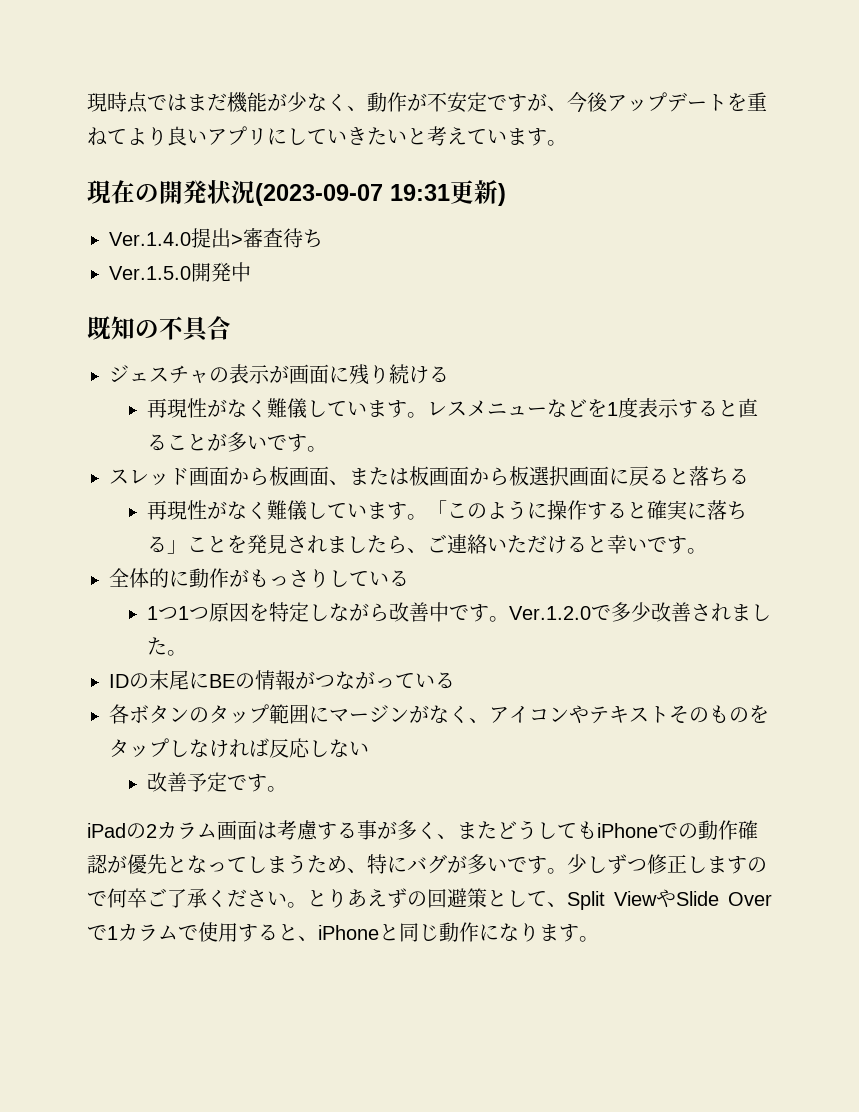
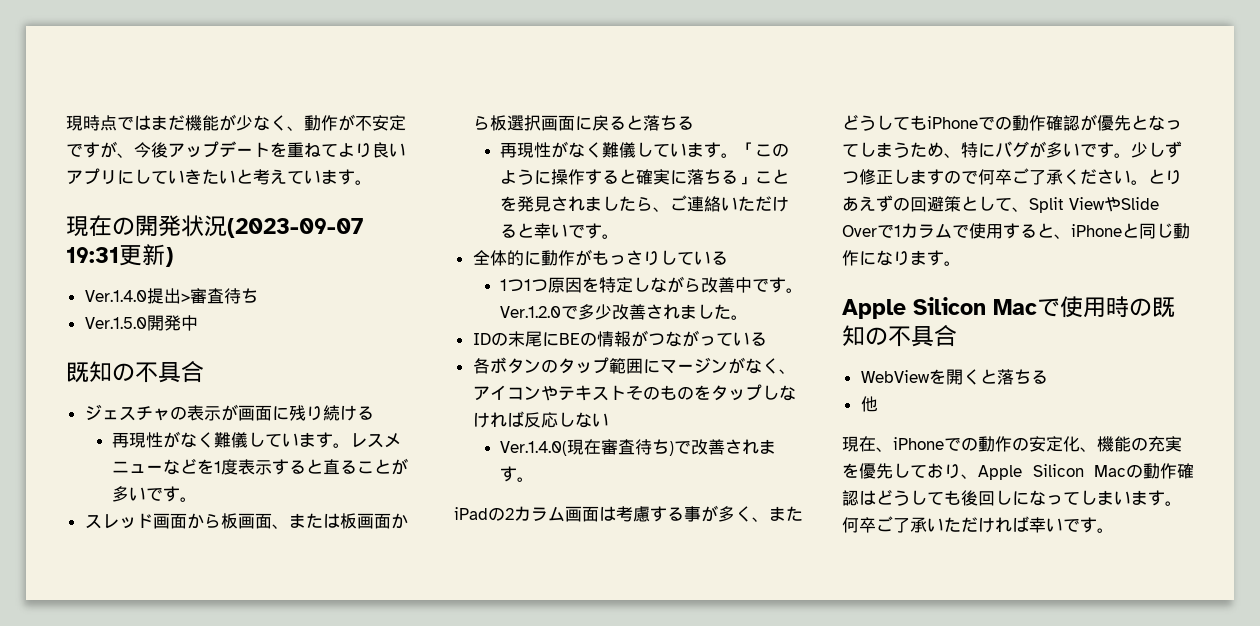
- 改善予定です。
+ Ver.1.4.0(現在審査待ち)で改善されます。
+ Apple Silicon Macで使用時の既知の不具合
+ WebViewを開くと落ちる
+ 他
+ 現在、iPhoneでの動作の安定化、機能の充実を優先しており、Apple Silicon Macの動作確認はどうしても後回しになってしまいます。何卒ご了承いただければ幸いです。

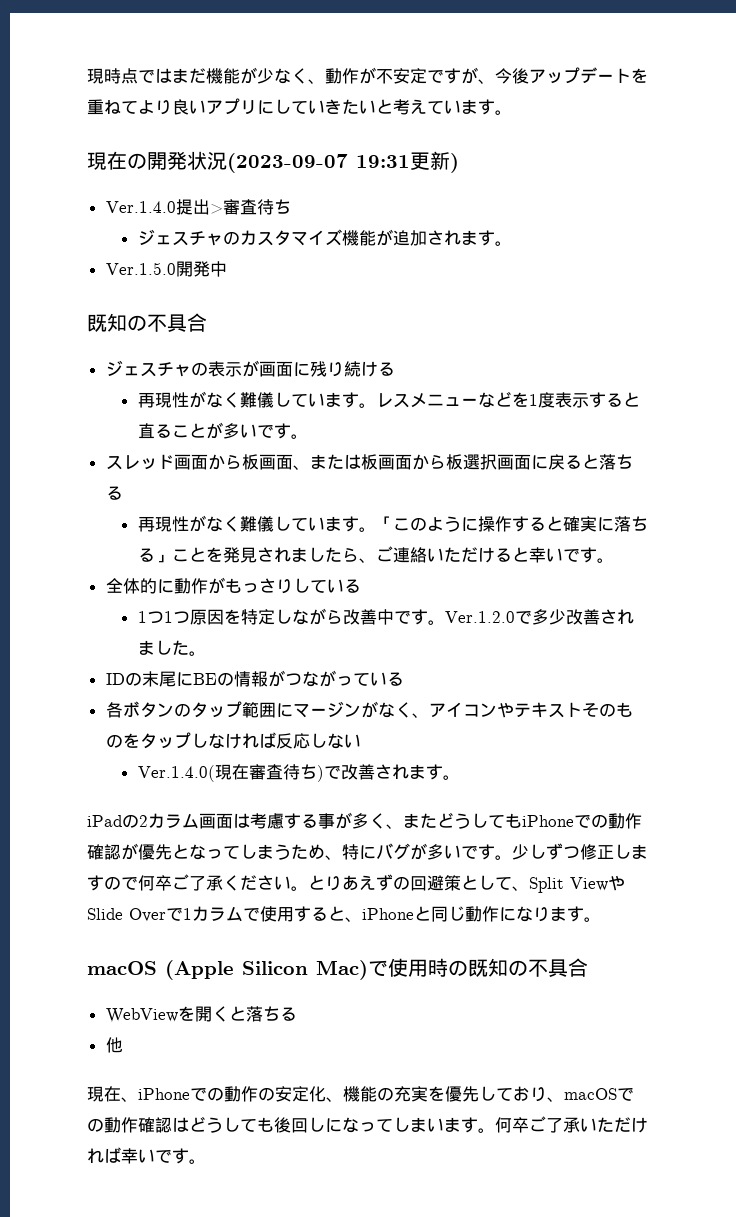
+ ジェスチャのカスタマイズ機能が追加されます。
- Apple Silicon Macで使用時の既知の不具合
+ macOS (Apple Silicon Mac)で使用時の既知の不具合
- 現在、iPhoneでの動作の安定化、機能の充実を優先しており、Apple Silicon Macの動作確認はどうしても後回しになってしまいます。
+ 現在、iPhoneでの動作の安定化、機能の充実を優先しており、macOSでの動作確認はどうしても後回しになってしまいます。

